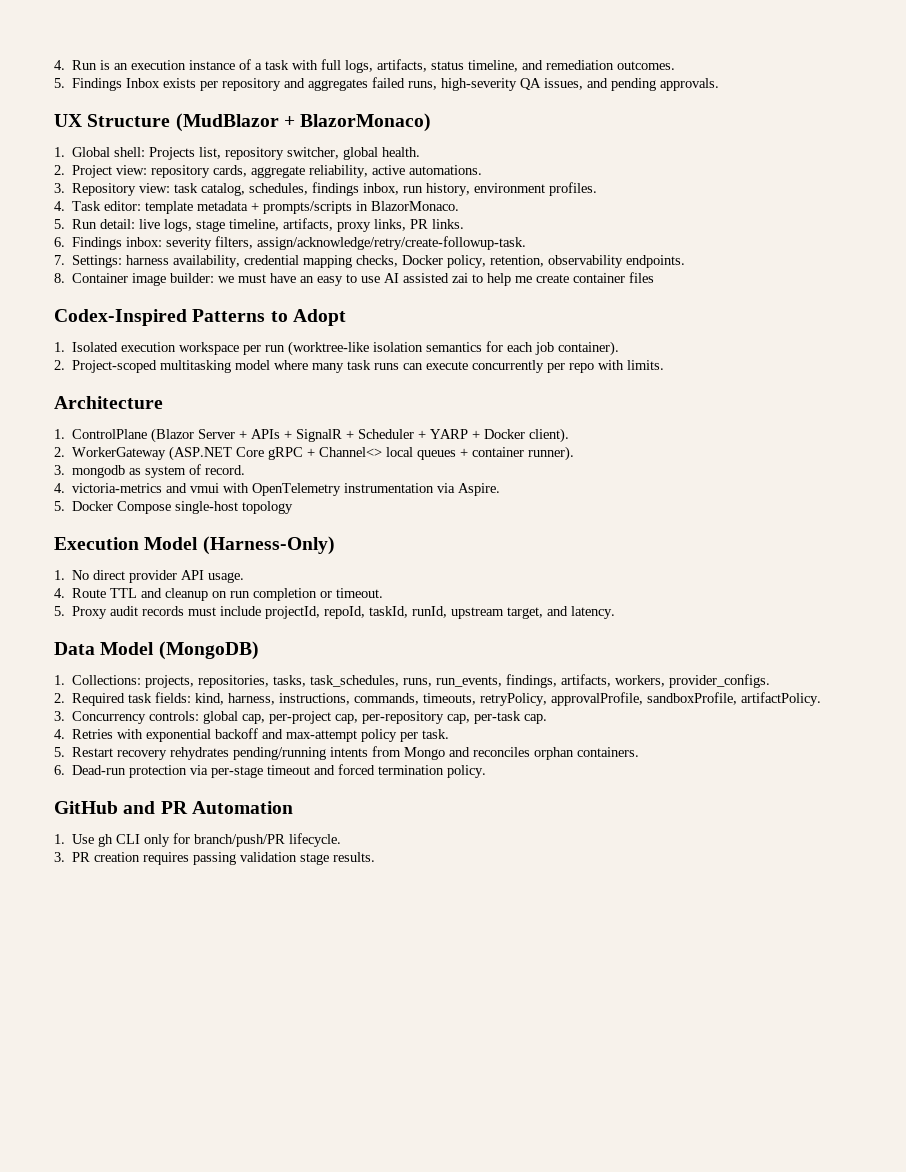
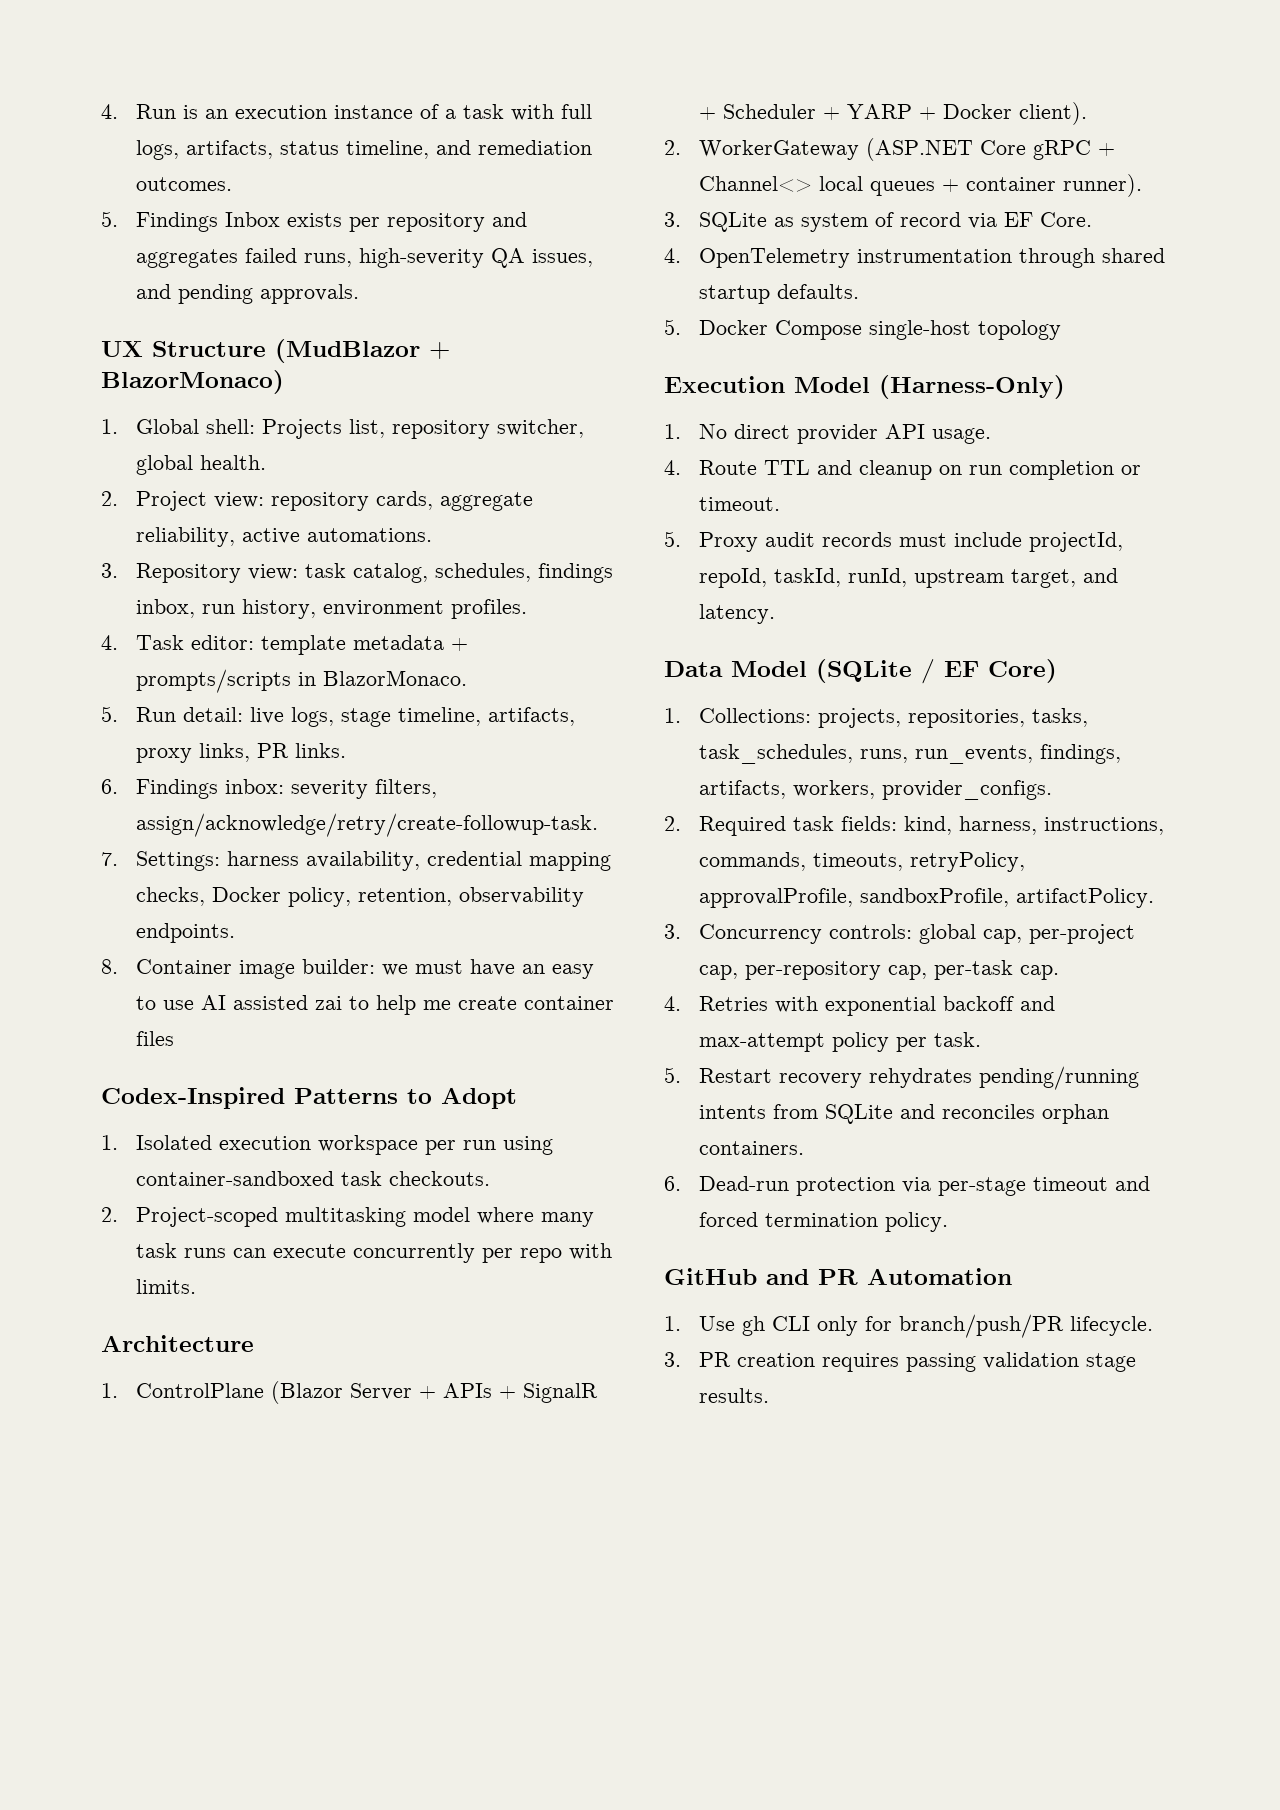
- 1. Isolated execution workspace per run (worktree-like isolation semantics for each job container).
+ 1. Isolated execution workspace per run using container-sandboxed task checkouts.
- 3. mongodb as system of record.
- 4. victoria-metrics and vmui with OpenTelemetry instrumentation via Aspire.
+ 3. SQLite as system of record via EF Core.
+ 4. OpenTelemetry instrumentation through shared startup defaults.
- Data Model (MongoDB)
+ Data Model (SQLite / EF Core)
- 5. Restart recovery rehydrates pending/running intents from Mongo and reconciles orphan containers.
+ 5. Restart recovery rehydrates pending/running intents from SQLite and reconciles orphan containers.

